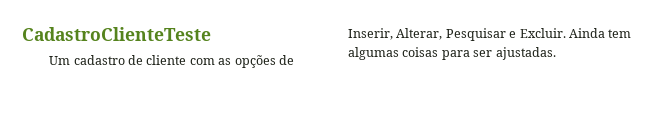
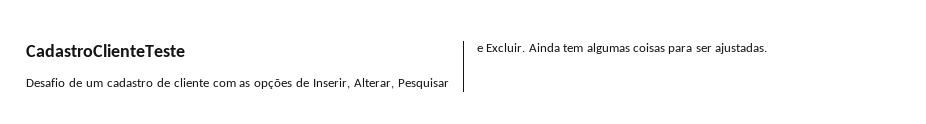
- Um cadastro de cliente com as opções de Inserir, Alterar, Pesquisar e Excluir.
+ Desafio de um cadastro de cliente com as opções de Inserir, Alterar, Pesquisar e Excluir.

